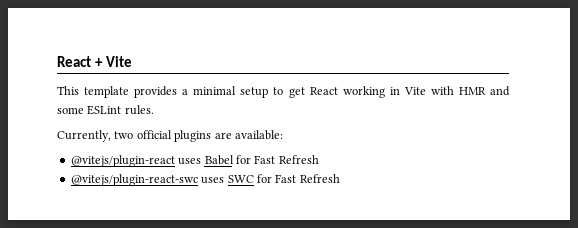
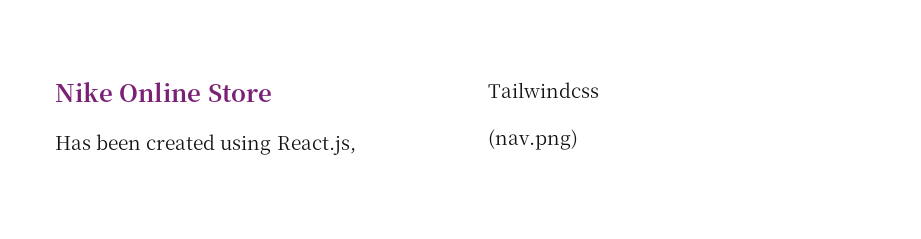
- React + Vite
- This template provides a minimal setup to get React working in Vite with HMR and some ESLint rules.
- Currently, two official plugins are available:
- @vitejs/plugin-react uses Babel for Fast Refresh
- @vitejs/plugin-react-swc uses SWC for Fast Refresh
+ Nike Online Store
+ Has been created using React.js, Tailwindcss
+ (nav.png)

